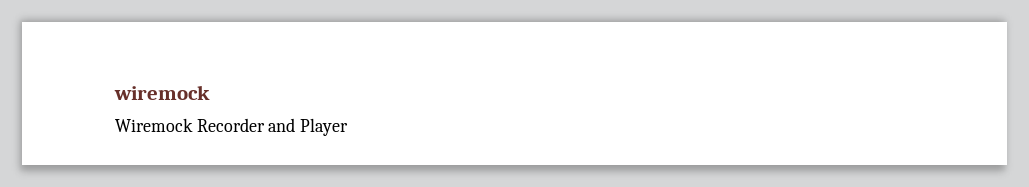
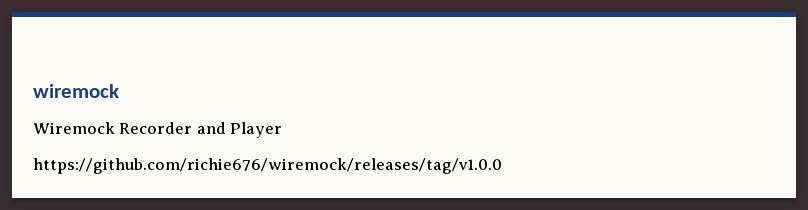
+ https://github.com/richie676/wiremock/releases/tag/v1.0.0

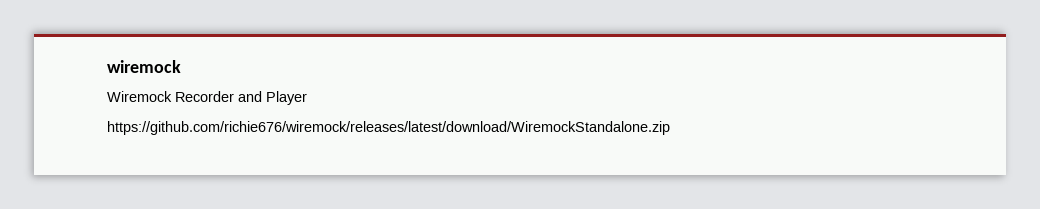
- https://github.com/richie676/wiremock/releases/tag/v1.0.0
+ https://github.com/richie676/wiremock/releases/latest/download/WiremockStandalone.zip

